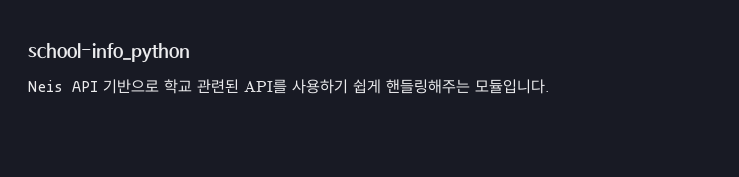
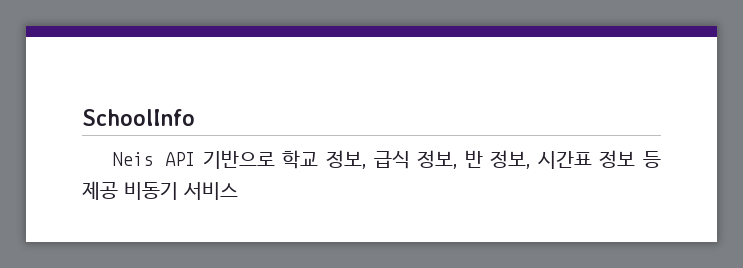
- school-info_python
+ SchoolInfo
- Neis API 기반으로 학교 관련된 API를 사용하기 쉽게 핸들링해주는 모듈입니다.
+ Neis API 기반으로 학교 정보, 급식 정보, 반 정보, 시간표 정보 등 제공 비동기 서비스

